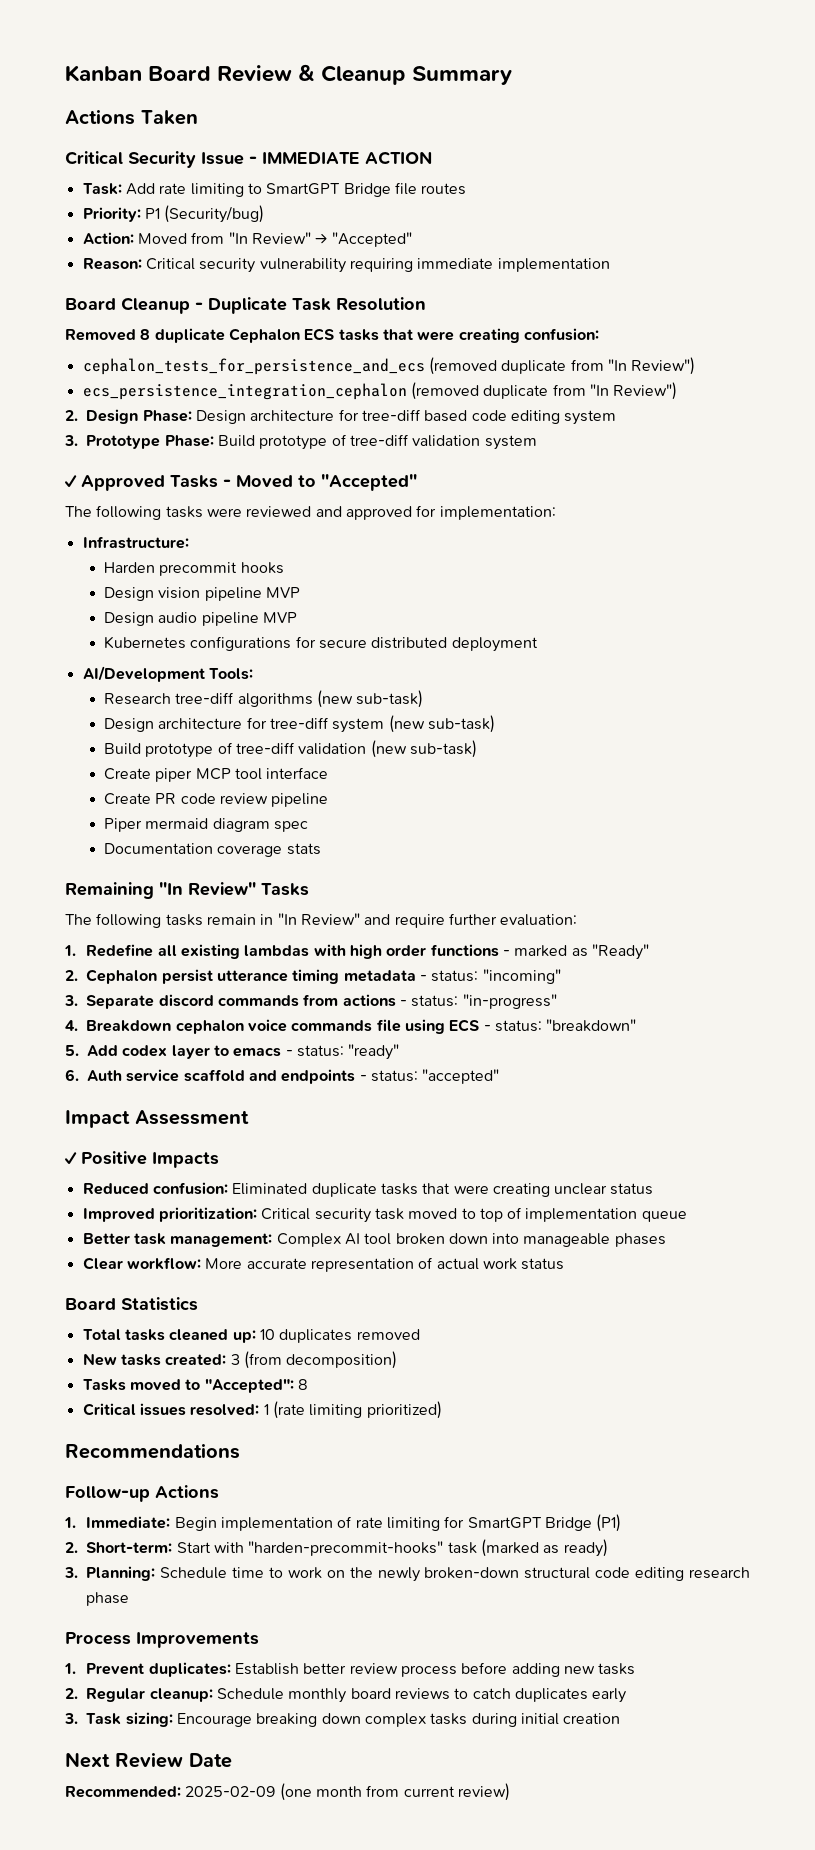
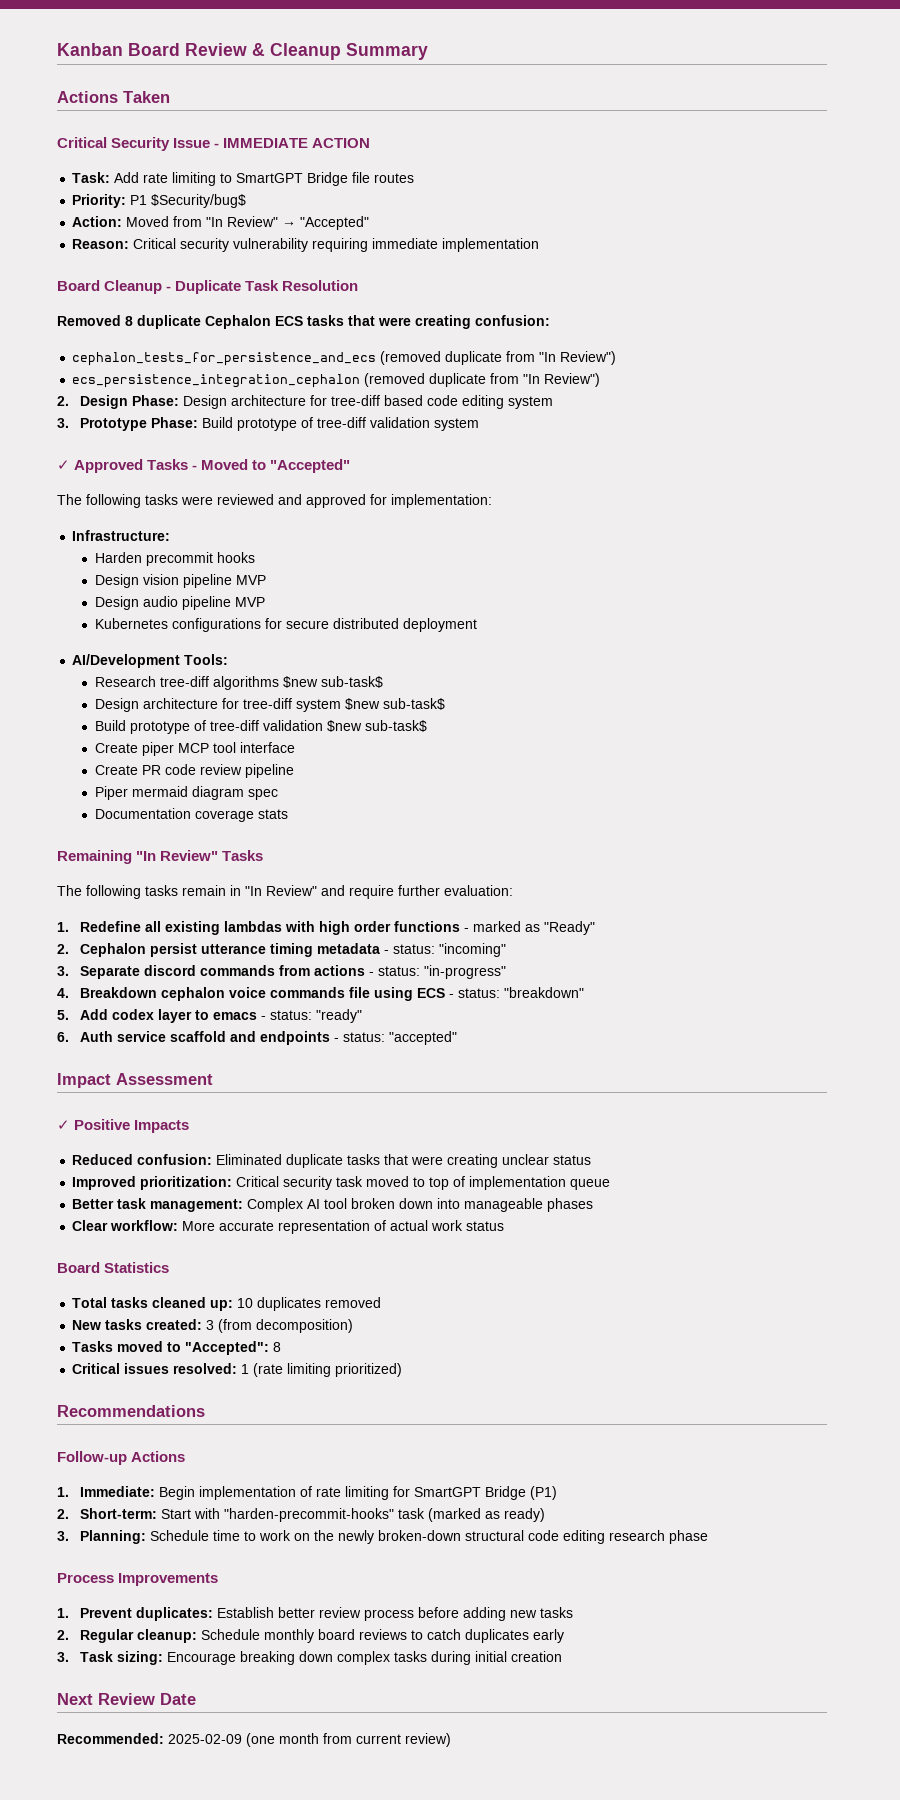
- Priority: P1 (Security/bug)
+ Priority: P1 $Security/bug$
- Research tree-diff algorithms (new sub-task)
+ Research tree-diff algorithms $new sub-task$
- Design architecture for tree-diff system (new sub-task)
- Build prototype of tree-diff validation (new sub-task)
+ Design architecture for tree-diff system $new sub-task$
+ Build prototype of tree-diff validation $new sub-task$

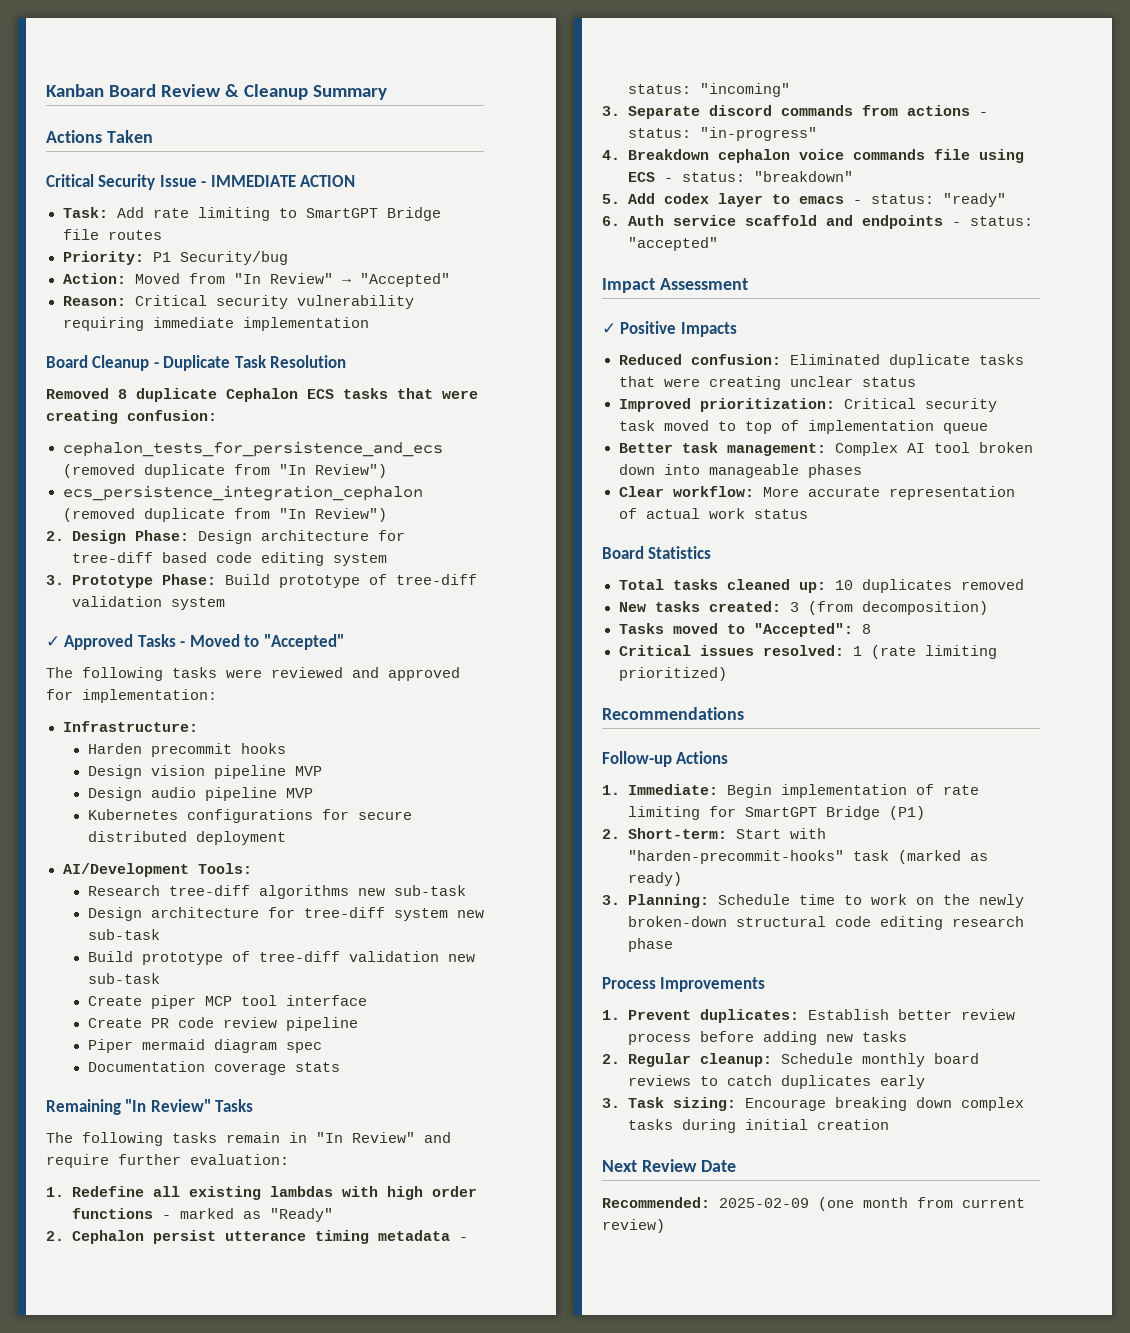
- Priority: P1 $Security/bug$
+ Priority: P1 Security/bug
- Research tree-diff algorithms $new sub-task$
+ Research tree-diff algorithms new sub-task
- Design architecture for tree-diff system $new sub-task$
- Build prototype of tree-diff validation $new sub-task$
+ Design architecture for tree-diff system new sub-task
+ Build prototype of tree-diff validation new sub-task

